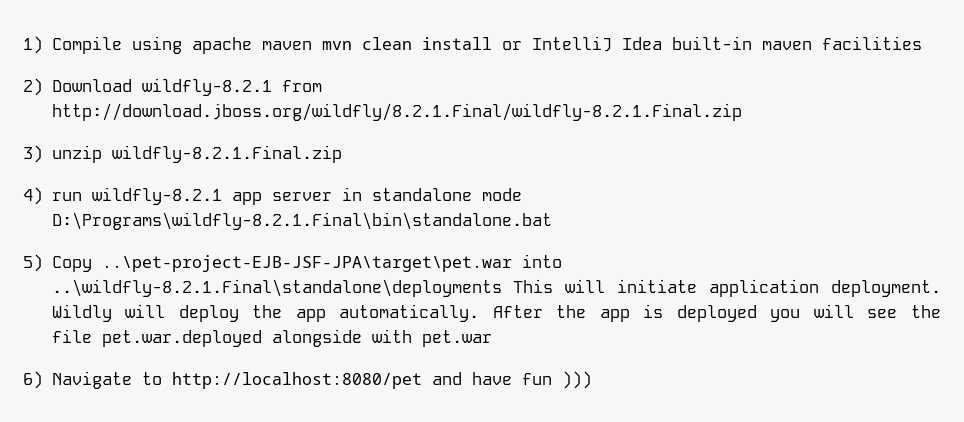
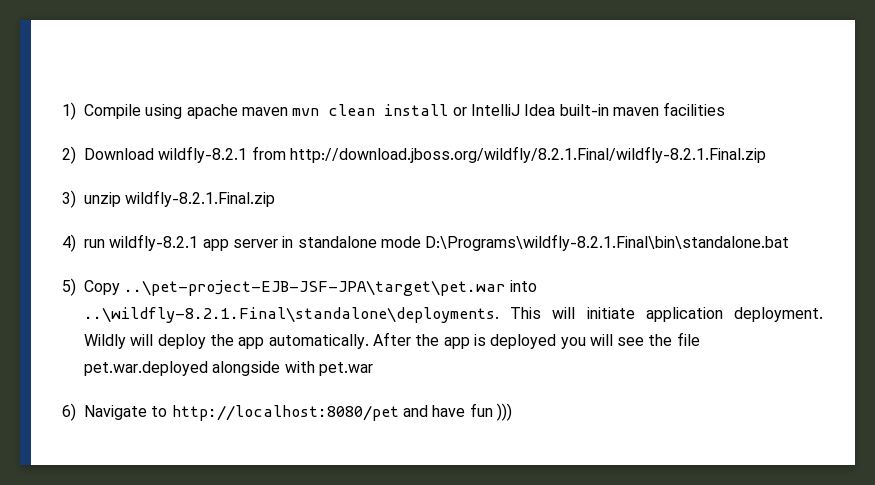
- 5) Copy ..\pet-project-EJB-JSF-JPA\target\pet.war into ..\wildfly-8.2.1.Final\standalone\deployments This will initiate application deployment.
+ 5) Copy ..\pet-project-EJB-JSF-JPA\target\pet.war into ..\wildfly-8.2.1.Final\standalone\deployments. This will initiate application deployment.

